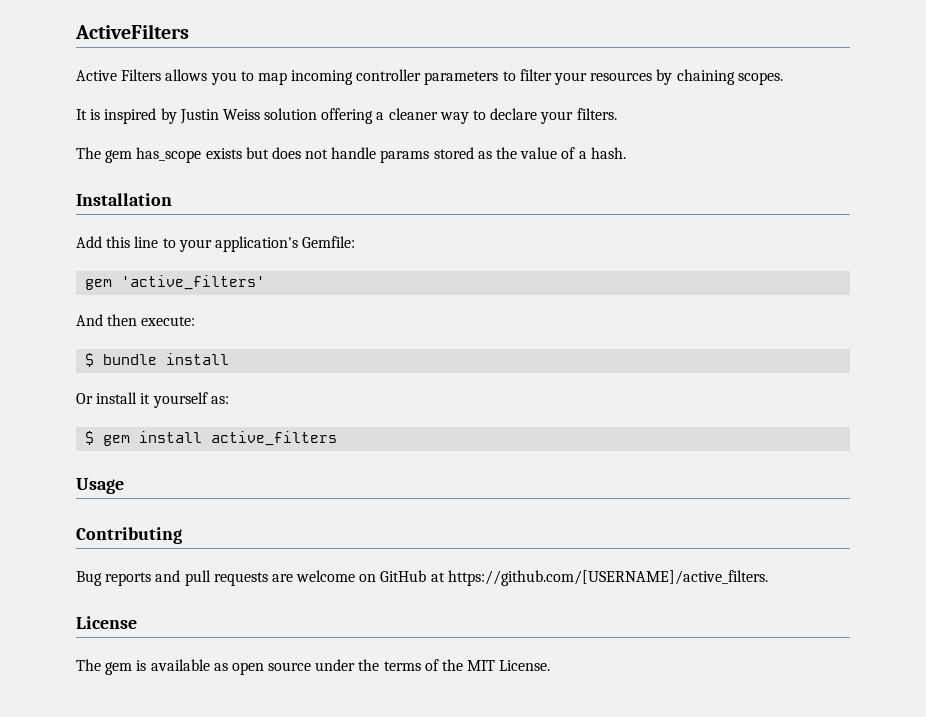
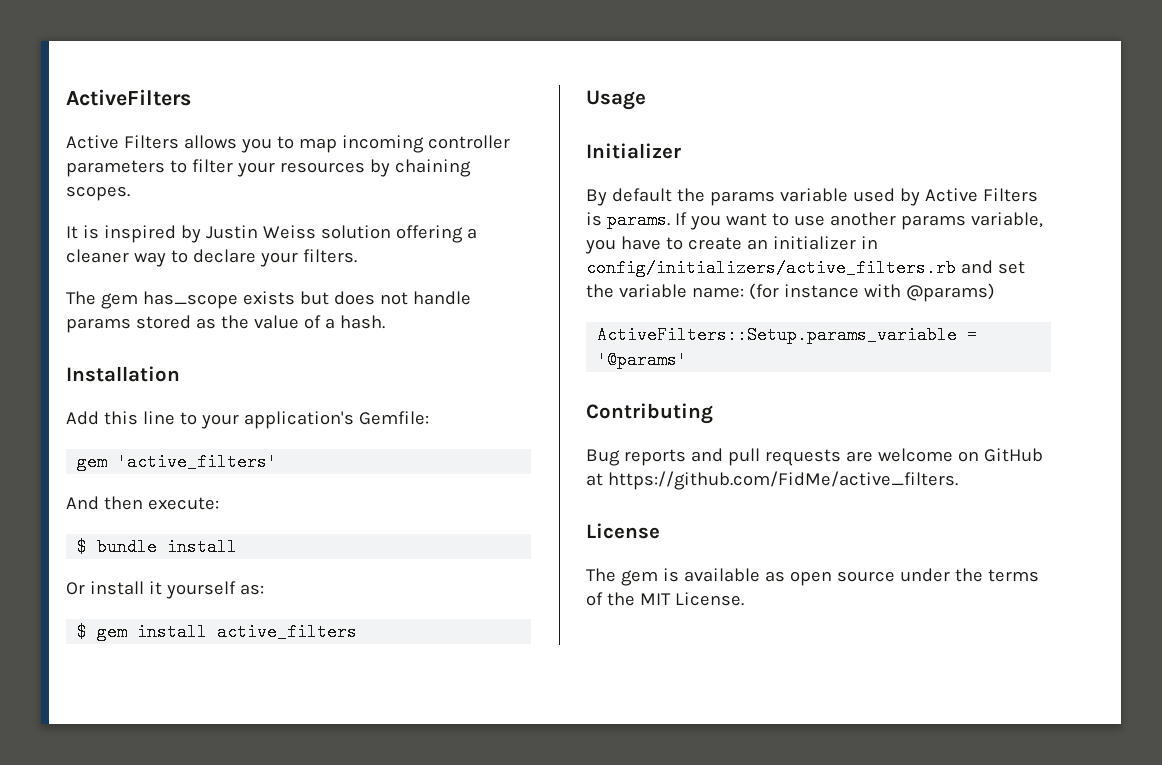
+ Initializer
+ By default the params variable used by Active Filters is params. If you want to use another params variable, you have to create an initializer in config/initializers/active_filters.rb and set the variable name: (for instance with @params)
+ ActiveFilters::Setup.params_variable = '@params'
- Bug reports and pull requests are welcome on GitHub at https://github.com/[USERNAME]/active_filters.
+ Bug reports and pull requests are welcome on GitHub at https://github.com/FidMe/active_filters.

